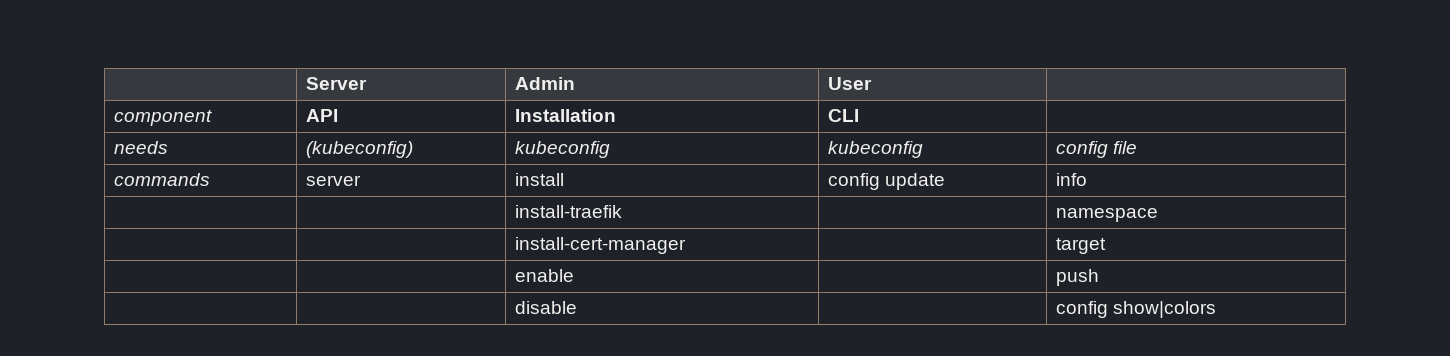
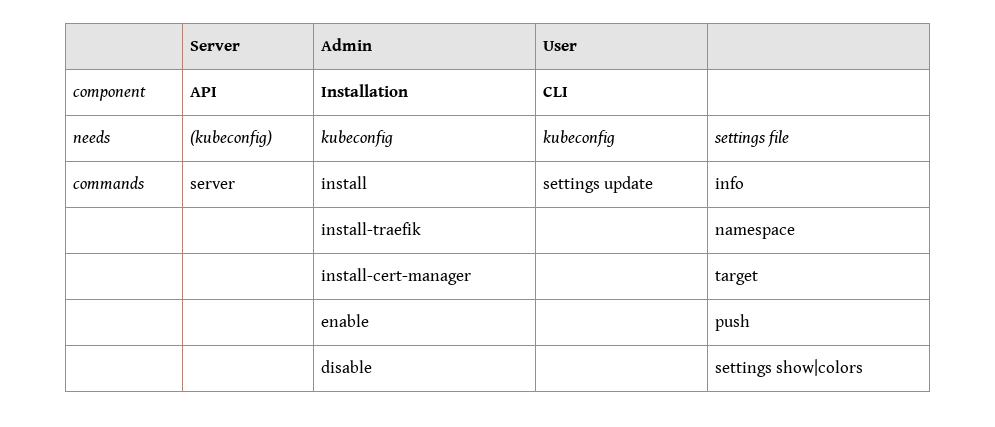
- needs | (kubeconfig) | kubeconfig | kubeconfig | config file
+ needs | (kubeconfig) | kubeconfig | kubeconfig | settings file
- commands | server | install | config update | info
+ commands | server | install | settings update | info
- | | disable | | config show|colors
+ | | disable | | settings show|colors

